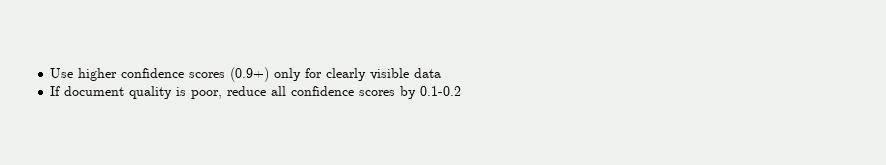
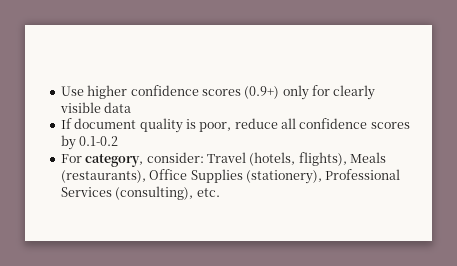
+ For category, consider: Travel (hotels, flights), Meals (restaurants), Office Supplies (stationery), Professional Services (consulting), etc.

